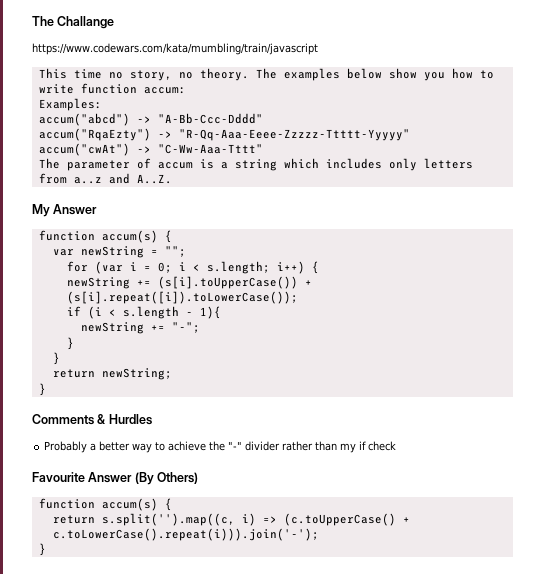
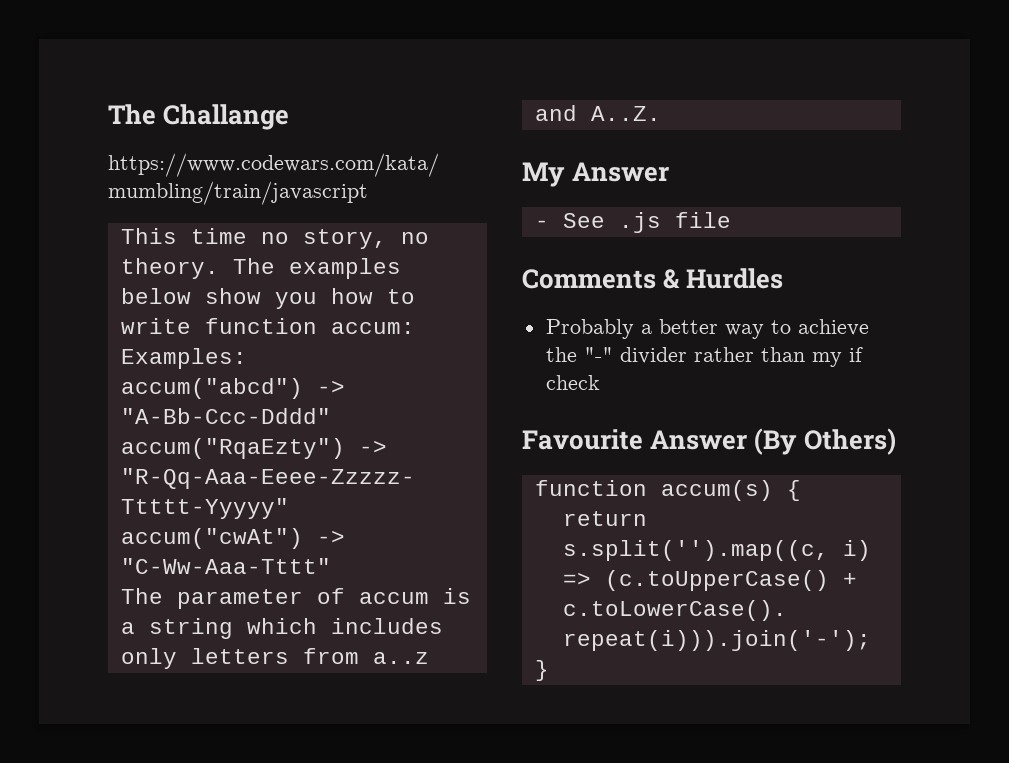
  My Answer
- function accum(s) {
- var newString = "";
- for (var i = 0; i < s.length; i++) {
- newString += (s[i].toUpperCase()) + (s[i].repeat([i]).toLowerCase());
- if (i < s.length - 1){
- newString += "-";
- }
- }
- return newString;
- }
+ - See .js file

